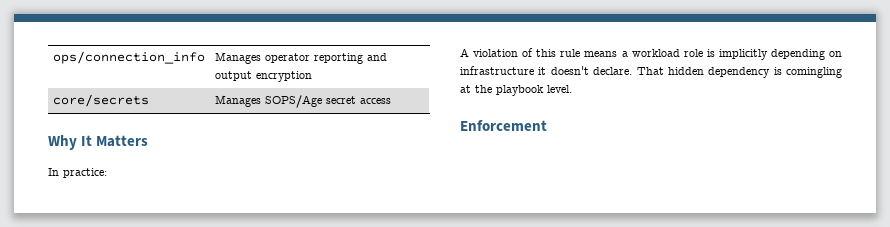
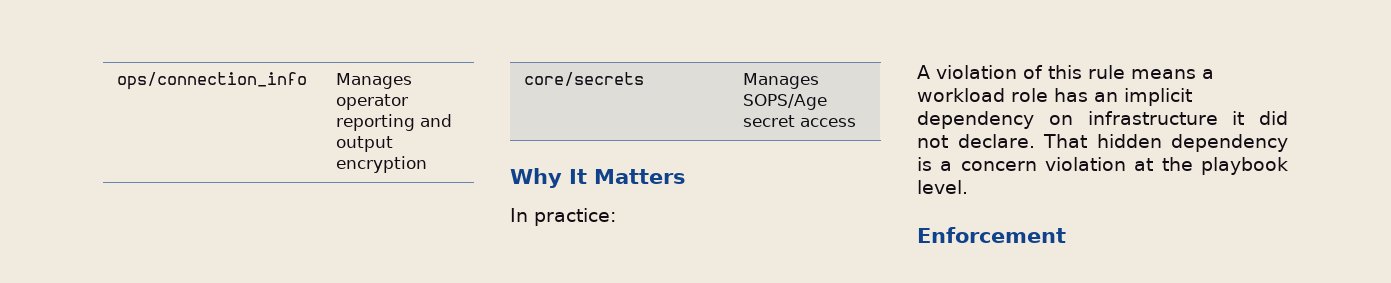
- A violation of this rule means a workload role is implicitly depending on infrastructure it doesn't declare.
+ A violation of this rule means a workload role has an implicit dependency on infrastructure it did not declare.
- That hidden dependency is comingling at the playbook level.
+ That hidden dependency is a concern violation at the playbook level.

